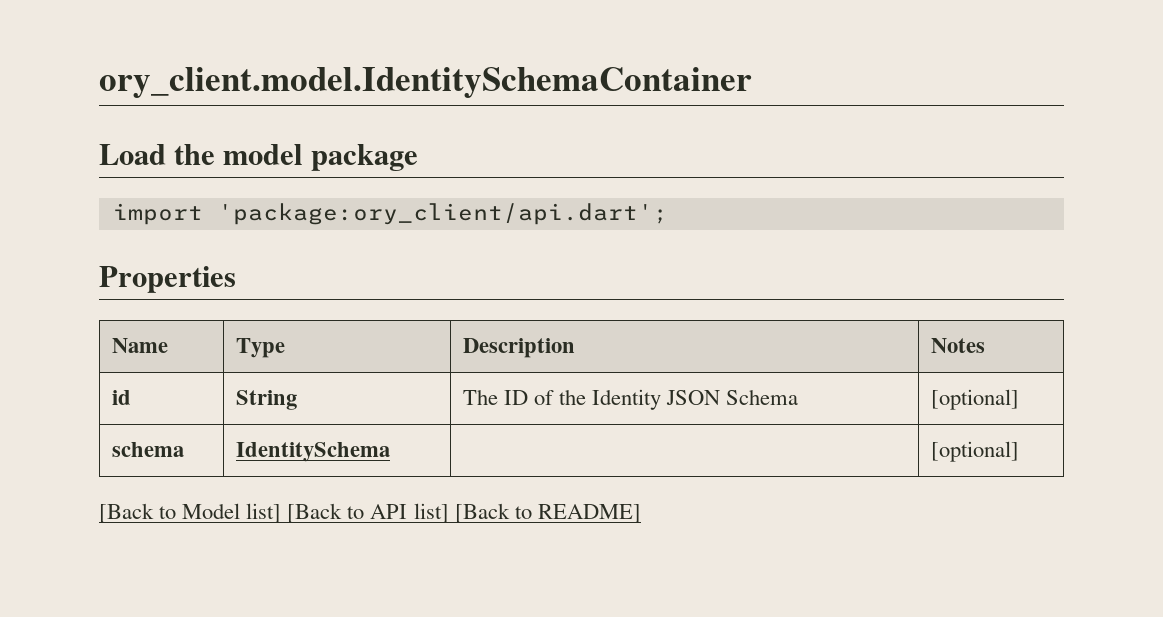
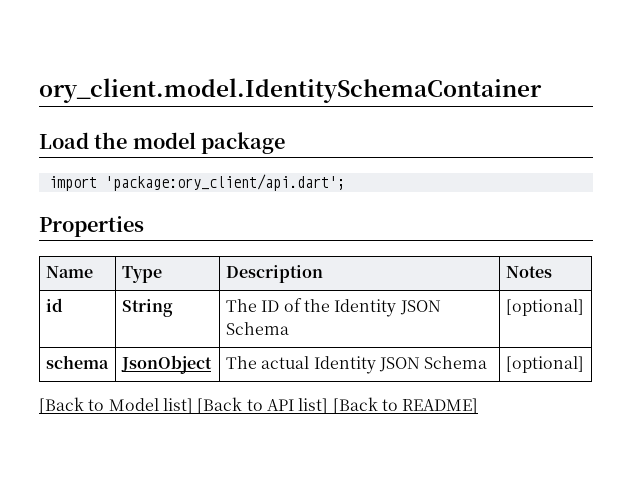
- schema | IdentitySchema | | [optional]
+ schema | JsonObject | The actual Identity JSON Schema | [optional]

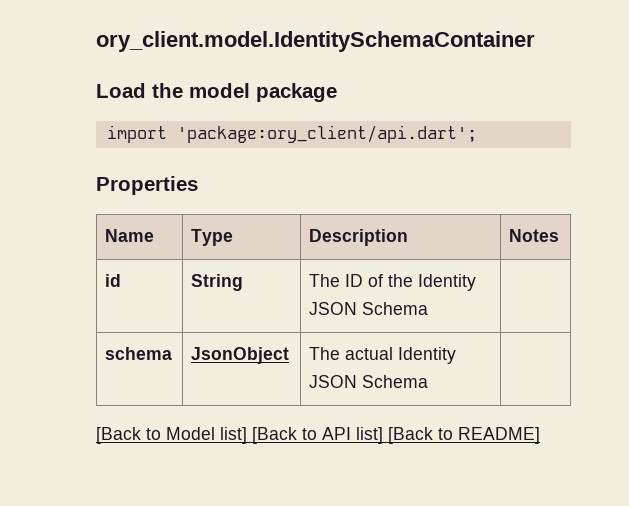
- id | String | The ID of the Identity JSON Schema | [optional]
+ id | String | The ID of the Identity JSON Schema |
- schema | JsonObject | The actual Identity JSON Schema | [optional]
+ schema | JsonObject | The actual Identity JSON Schema |

